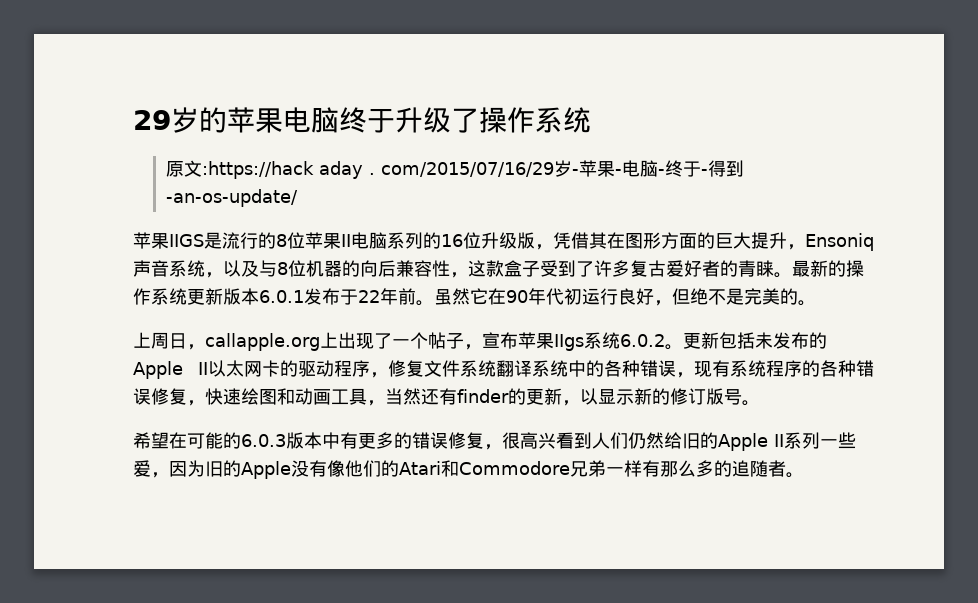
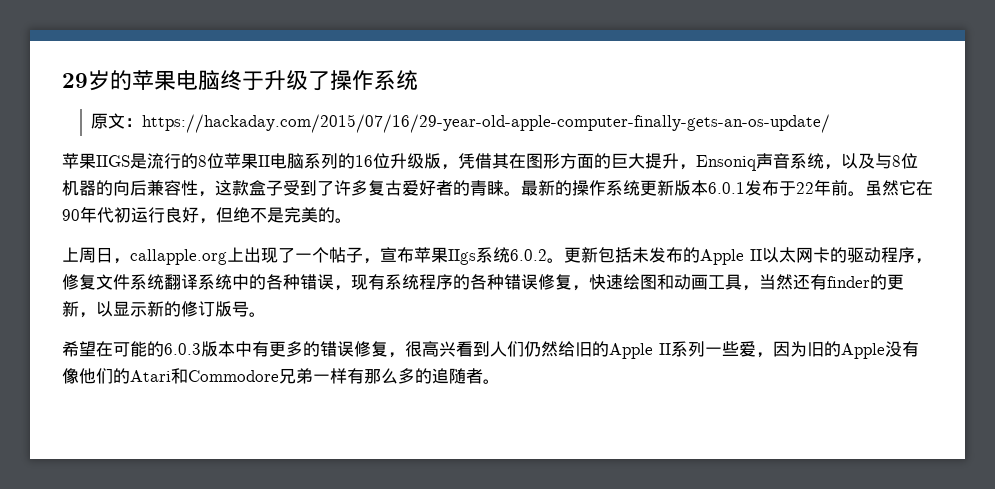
- 原文:https://hack aday . com/2015/07/16/29岁-苹果-电脑-终于-得到-an-os-update/
+ 原文：https://hackaday.com/2015/07/16/29-year-old-apple-computer-finally-gets-an-os-update/

